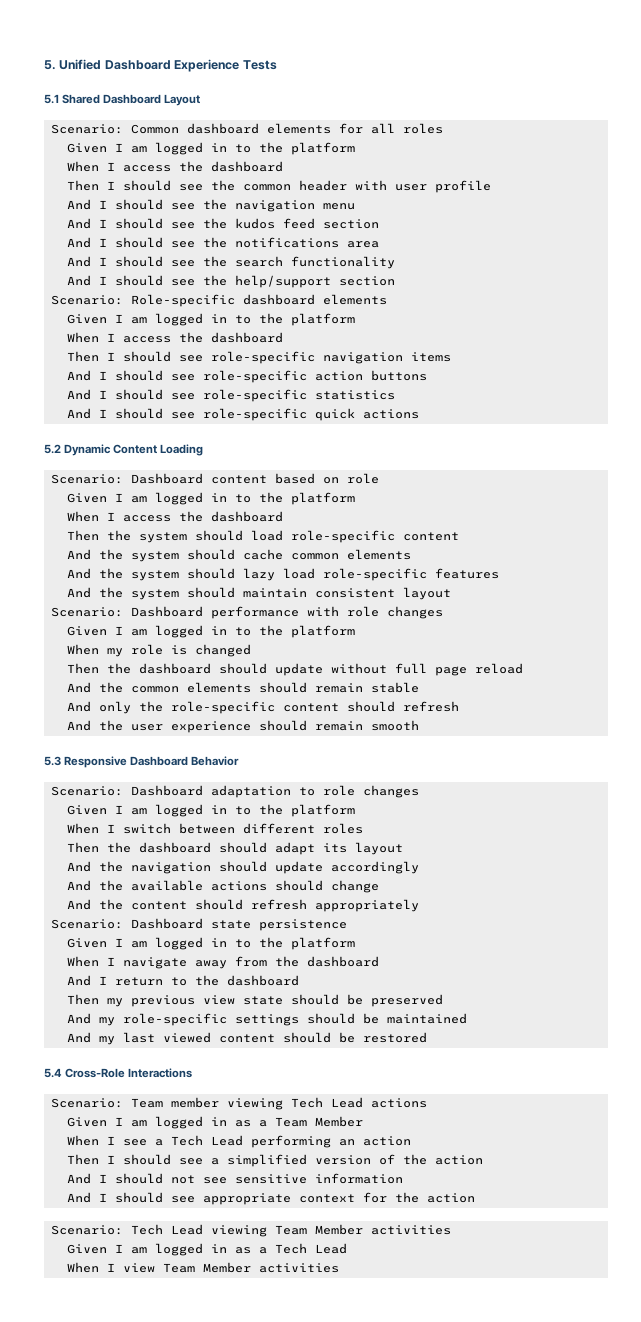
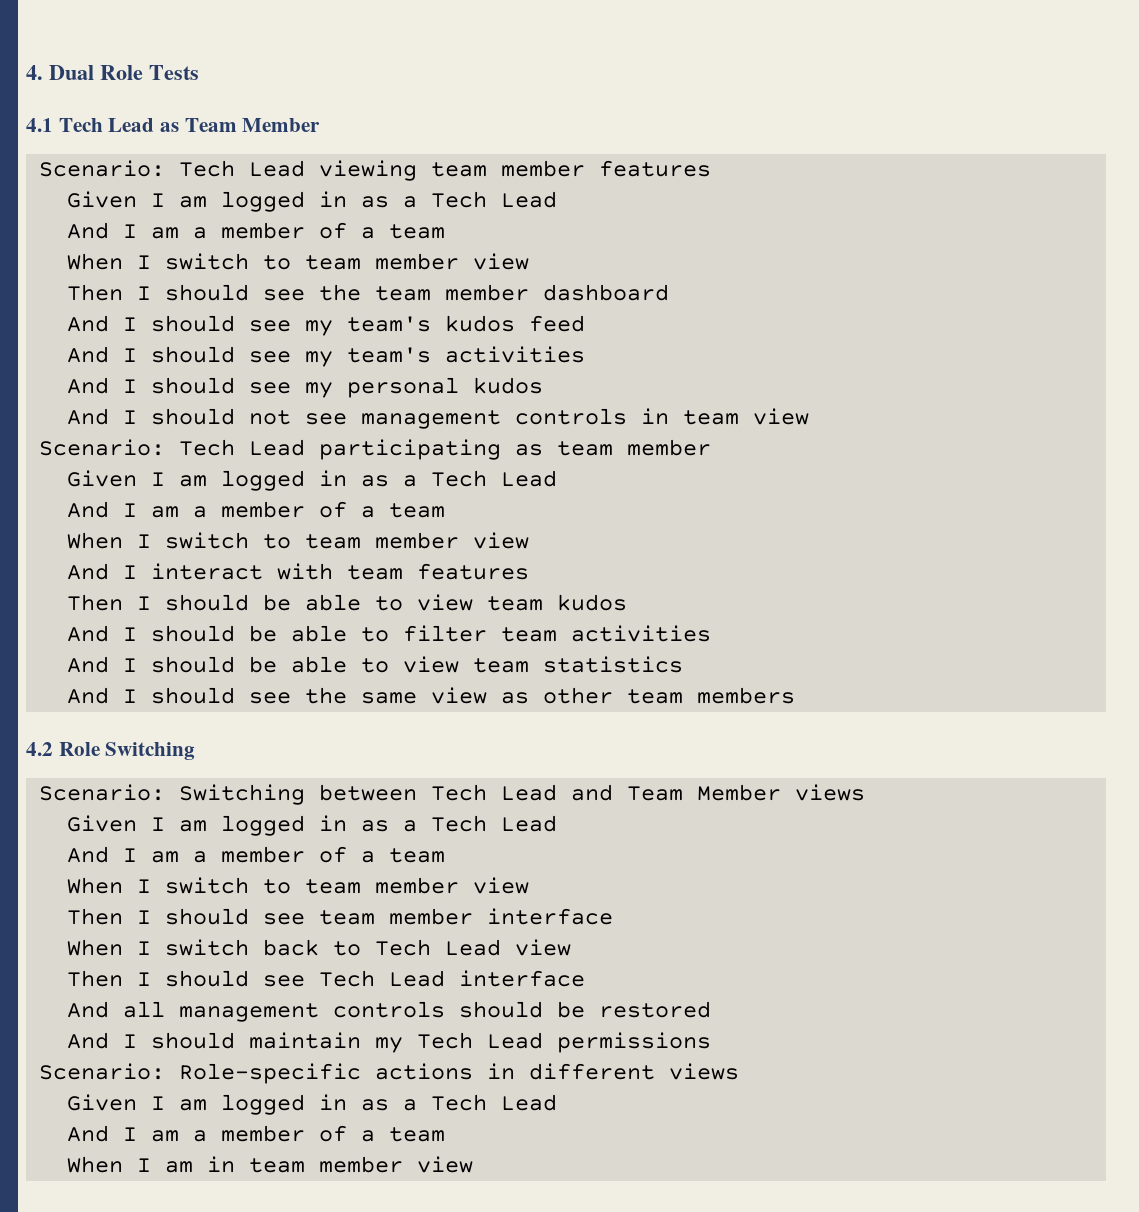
- 5. Unified Dashboard Experience Tests
- 5.1 Shared Dashboard Layout
- Scenario: Common dashboard elements for all roles
- Given I am logged in to the platform
- When I access the dashboard
- Then I should see the common header with user profile
- And I should see the navigation menu
- And I should see the kudos feed section
- And I should see the notifications area
- And I should see the search functionality
- And I should see the help/support section
- Scenario: Role-specific dashboard elements
- Given I am logged in to the platform
- When I access the dashboard
- Then I should see role-specific navigation items
- And I should see role-specific action buttons
- And I should see role-specific statistics
- And I should see role-specific quick actions
- 5.2 Dynamic Content Loading
- Scenario: Dashboard content based on role
- Given I am logged in to the platform
- When I access the dashboard
- Then the system should load role-specific content
- And the system should cache common elements
- And the system should lazy load role-specific features
- And the system should maintain consistent layout
- Scenario: Dashboard performance with role changes
- Given I am logged in to the platform
- When my role is changed
- Then the dashboard should update without full page reload
- And the common elements should remain stable
- And only the role-specific content should refresh
- And the user experience should remain smooth
- 5.3 Responsive Dashboard Behavior
- Scenario: Dashboard adaptation to role changes
- Given I am logged in to the platform
- When I switch between different roles
- Then the dashboard should adapt its layout
- And the navigation should update accordingly
- And the available actions should change
- And the content should refresh appropriately
- Scenario: Dashboard state persistence
- Given I am logged in to the platform
- When I navigate away from the dashboard
- And I return to the dashboard
- Then my previous view state should be preserved
- And my role-specific settings should be maintained
- And my last viewed content should be restored
- 5.4 Cross-Role Interactions
- Scenario: Team member viewing Tech Lead actions
- Given I am logged in as a Team Member
- When I see a Tech Lead performing an action
- Then I should see a simplified version of the action
- And I should not see sensitive information
- And I should see appropriate context for the action
+ 4. Dual Role Tests
+ 4.1 Tech Lead as Team Member
- Scenario: Tech Lead viewing Team Member activities
+ Scenario: Tech Lead viewing team member features
  Given I am logged in as a Tech Lead
- When I view Team Member activities
+ And I am a member of a team
+ When I switch to team member view
+ Then I should see the team member dashboard
+ And I should see my team's kudos feed
+ And I should see my team's activities
+ And I should see my personal kudos
+ And I should not see management controls in team view
+ Scenario: Tech Lead participating as team member
+ Given I am logged in as a Tech Lead
+ And I am a member of a team
+ When I switch to team member view
+ And I interact with team features
+ Then I should be able to view team kudos
+ And I should be able to filter team activities
+ And I should be able to view team statistics
+ And I should see the same view as other team members
+ 4.2 Role Switching
+ Scenario: Switching between Tech Lead and Team Member views
+ Given I am logged in as a Tech Lead
+ And I am a member of a team
+ When I switch to team member view
+ Then I should see team member interface
+ When I switch back to Tech Lead view
+ Then I should see Tech Lead interface
+ And all management controls should be restored
+ And I should maintain my Tech Lead permissions
+ Scenario: Role-specific actions in different views
+ Given I am logged in as a Tech Lead
+ And I am a member of a team
+ When I am in team member view

